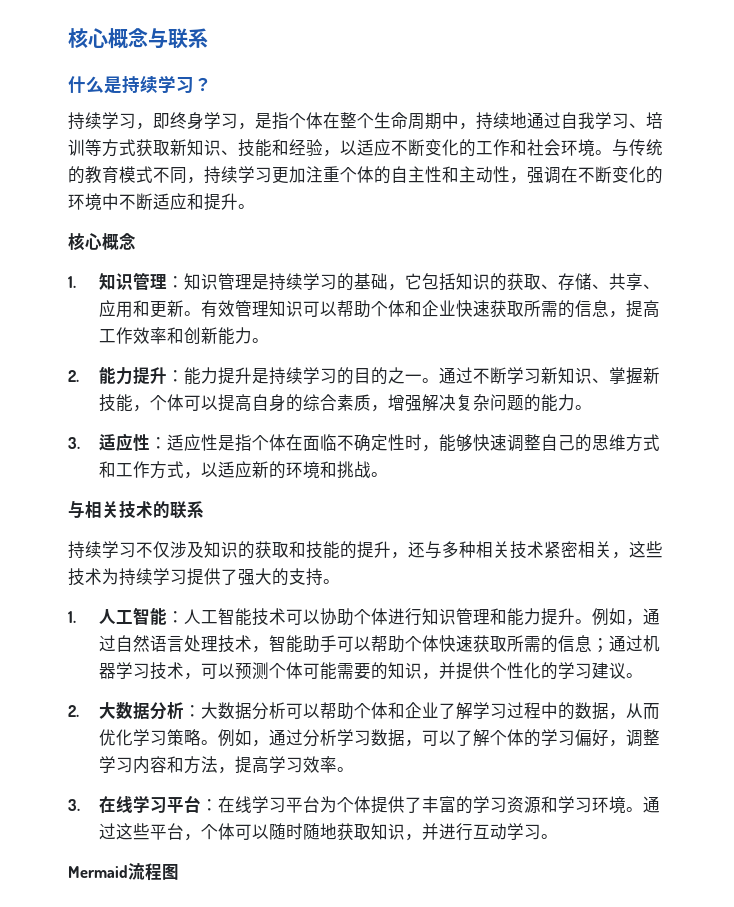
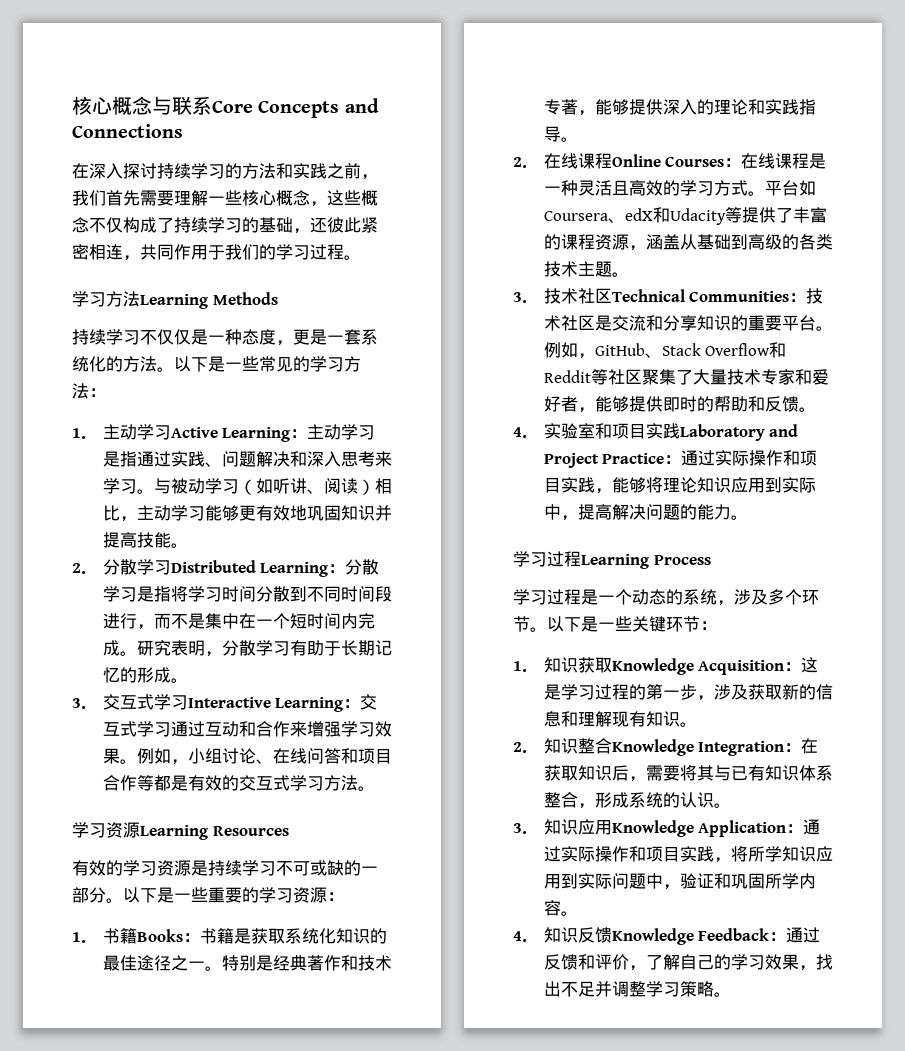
- 核心概念与联系
- 什么是持续学习？
- 持续学习，即终身学习，是指个体在整个生命周期中，持续地通过自我学习、培训等方式获取新知识、技能和经验，以适应不断变化的工作和社会环境。与传统的教育模式不同，持续学习更加注重个体的自主性和主动性，强调在不断变化的环境中不断适应和提升。
- 核心概念
- 1.知识管理：知识管理是持续学习的基础，它包括知识的获取、存储、共享、应用和更新。有效管理知识可以帮助个体和企业快速获取所需的信息，提高工作效率和创新能力。
- 2.能力提升：能力提升是持续学习的目的之一。通过不断学习新知识、掌握新技能，个体可以提高自身的综合素质，增强解决复杂问题的能力。
- 3.适应性：适应性是指个体在面临不确定性时，能够快速调整自己的思维方式和工作方式，以适应新的环境和挑战。
- 与相关技术的联系
- 持续学习不仅涉及知识的获取和技能的提升，还与多种相关技术紧密相关，这些技术为持续学习提供了强大的支持。
- 1.人工智能：人工智能技术可以协助个体进行知识管理和能力提升。例如，通过自然语言处理技术，智能助手可以帮助个体快速获取所需的信息；通过机器学习技术，可以预测个体可能需要的知识，并提供个性化的学习建议。
- 2.大数据分析：大数据分析可以帮助个体和企业了解学习过程中的数据，从而优化学习策略。例如，通过分析学习数据，可以了解个体的学习偏好，调整学习内容和方法，提高学习效率。
- 3.在线学习平台：在线学习平台为个体提供了丰富的学习资源和学习环境。通过这些平台，个体可以随时随地获取知识，并进行互动学习。
- Mermaid流程图
+ 核心概念与联系Core Concepts and Connections
+ 在深入探讨持续学习的方法和实践之前，我们首先需要理解一些核心概念，这些概念不仅构成了持续学习的基础，还彼此紧密相连，共同作用于我们的学习过程。
+ 学习方法Learning Methods
+ 持续学习不仅仅是一种态度，更是一套系统化的方法。以下是一些常见的学习方法：
+ 1.主动学习Active Learning：主动学习是指通过实践、问题解决和深入思考来学习。与被动学习（如听讲、阅读）相比，主动学习能够更有效地巩固知识并提高技能。
+ 2.分散学习Distributed Learning：分散学习是指将学习时间分散到不同时间段进行，而不是集中在一个短时间内完成。研究表明，分散学习有助于长期记忆的形成。
+ 3.交互式学习Interactive Learning：交互式学习通过互动和合作来增强学习效果。例如，小组讨论、在线问答和项目合作等都是有效的交互式学习方法。
+ 学习资源Learning Resources
+ 有效的学习资源是持续学习不可或缺的一部分。以下是一些重要的学习资源：
+ 1.书籍Books：书籍是获取系统化知识的最佳途径之一。特别是经典著作和技术专著，能够提供深入的理论和实践指导。
+ 2.在线课程Online Courses：在线课程是一种灵活且高效的学习方式。平台如Coursera、edX和Udacity等提供了丰富的课程资源，涵盖从基础到高级的各类技术主题。
+ 3.技术社区Technical Communities：技术社区是交流和分享知识的重要平台。例如，GitHub、Stack Overflow和Reddit等社区聚集了大量技术专家和爱好者，能够提供即时的帮助和反馈。
+ 4.实验室和项目实践Laboratory and Project Practice：通过实际操作和项目实践，能够将理论知识应用到实际中，提高解决问题的能力。
+ 学习过程Learning Process
+ 学习过程是一个动态的系统，涉及多个环节。以下是一些关键环节：
+ 1.知识获取Knowledge Acquisition：这是学习过程的第一步，涉及获取新的信息和理解现有知识。
+ 2.知识整合Knowledge Integration：在获取知识后，需要将其与已有知识体系整合，形成系统的认识。
+ 3.知识应用Knowledge Application：通过实际操作和项目实践，将所学知识应用到实际问题中，验证和巩固所学内容。
+ 4.知识反馈Knowledge Feedback：通过反馈和评价，了解自己的学习效果，找出不足并调整学习策略。

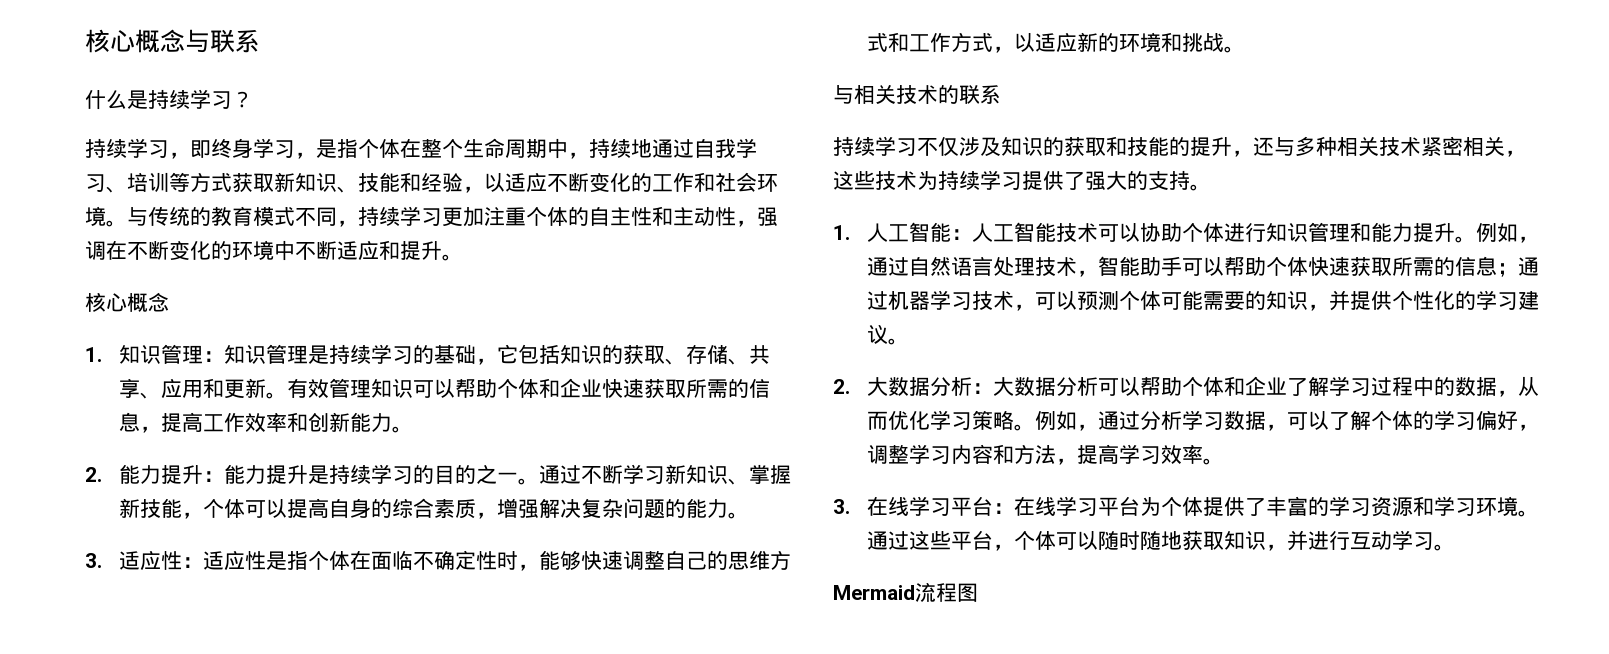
- 核心概念与联系Core Concepts and Connections
- 在深入探讨持续学习的方法和实践之前，我们首先需要理解一些核心概念，这些概念不仅构成了持续学习的基础，还彼此紧密相连，共同作用于我们的学习过程。
- 学习方法Learning Methods
- 持续学习不仅仅是一种态度，更是一套系统化的方法。以下是一些常见的学习方法：
- 1.主动学习Active Learning：主动学习是指通过实践、问题解决和深入思考来学习。与被动学习（如听讲、阅读）相比，主动学习能够更有效地巩固知识并提高技能。
- 2.分散学习Distributed Learning：分散学习是指将学习时间分散到不同时间段进行，而不是集中在一个短时间内完成。研究表明，分散学习有助于长期记忆的形成。
- 3.交互式学习Interactive Learning：交互式学习通过互动和合作来增强学习效果。例如，小组讨论、在线问答和项目合作等都是有效的交互式学习方法。
- 学习资源Learning Resources
- 有效的学习资源是持续学习不可或缺的一部分。以下是一些重要的学习资源：
- 1.书籍Books：书籍是获取系统化知识的最佳途径之一。特别是经典著作和技术专著，能够提供深入的理论和实践指导。
- 2.在线课程Online Courses：在线课程是一种灵活且高效的学习方式。平台如Coursera、edX和Udacity等提供了丰富的课程资源，涵盖从基础到高级的各类技术主题。
- 3.技术社区Technical Communities：技术社区是交流和分享知识的重要平台。例如，GitHub、Stack Overflow和Reddit等社区聚集了大量技术专家和爱好者，能够提供即时的帮助和反馈。
- 4.实验室和项目实践Laboratory and Project Practice：通过实际操作和项目实践，能够将理论知识应用到实际中，提高解决问题的能力。
- 学习过程Learning Process
- 学习过程是一个动态的系统，涉及多个环节。以下是一些关键环节：
- 1.知识获取Knowledge Acquisition：这是学习过程的第一步，涉及获取新的信息和理解现有知识。
- 2.知识整合Knowledge Integration：在获取知识后，需要将其与已有知识体系整合，形成系统的认识。
- 3.知识应用Knowledge Application：通过实际操作和项目实践，将所学知识应用到实际问题中，验证和巩固所学内容。
- 4.知识反馈Knowledge Feedback：通过反馈和评价，了解自己的学习效果，找出不足并调整学习策略。
+ 核心概念与联系
+ 什么是持续学习？
+ 持续学习，即终身学习，是指个体在整个生命周期中，持续地通过自我学习、培训等方式获取新知识、技能和经验，以适应不断变化的工作和社会环境。与传统的教育模式不同，持续学习更加注重个体的自主性和主动性，强调在不断变化的环境中不断适应和提升。
+ 核心概念
+ 1.知识管理：知识管理是持续学习的基础，它包括知识的获取、存储、共享、应用和更新。有效管理知识可以帮助个体和企业快速获取所需的信息，提高工作效率和创新能力。
+ 2.能力提升：能力提升是持续学习的目的之一。通过不断学习新知识、掌握新技能，个体可以提高自身的综合素质，增强解决复杂问题的能力。
+ 3.适应性：适应性是指个体在面临不确定性时，能够快速调整自己的思维方式和工作方式，以适应新的环境和挑战。
+ 与相关技术的联系
+ 持续学习不仅涉及知识的获取和技能的提升，还与多种相关技术紧密相关，这些技术为持续学习提供了强大的支持。
+ 1.人工智能：人工智能技术可以协助个体进行知识管理和能力提升。例如，通过自然语言处理技术，智能助手可以帮助个体快速获取所需的信息；通过机器学习技术，可以预测个体可能需要的知识，并提供个性化的学习建议。
+ 2.大数据分析：大数据分析可以帮助个体和企业了解学习过程中的数据，从而优化学习策略。例如，通过分析学习数据，可以了解个体的学习偏好，调整学习内容和方法，提高学习效率。
+ 3.在线学习平台：在线学习平台为个体提供了丰富的学习资源和学习环境。通过这些平台，个体可以随时随地获取知识，并进行互动学习。
+ Mermaid流程图

